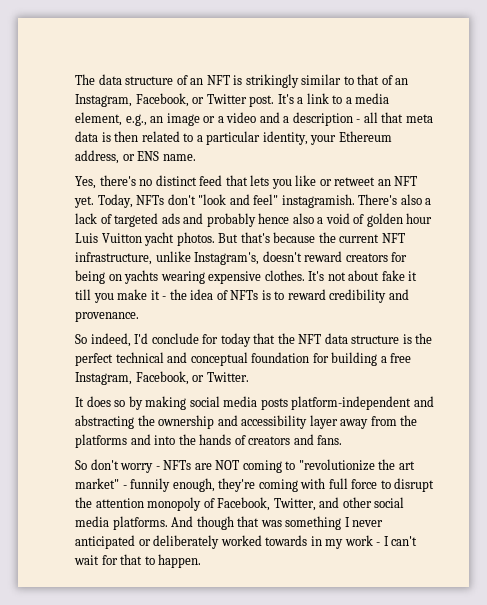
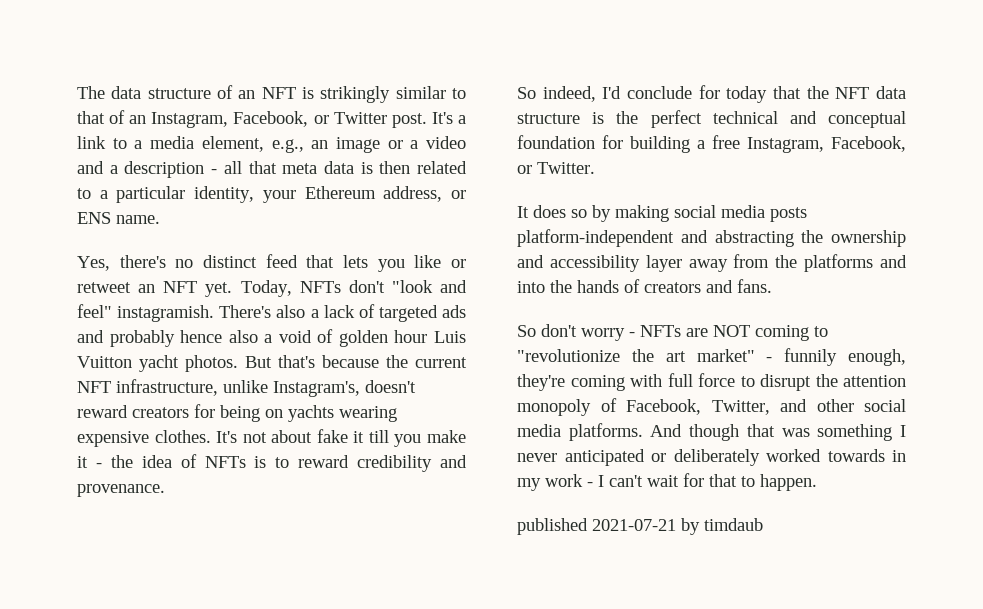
+ published 2021-07-21 by timdaub

